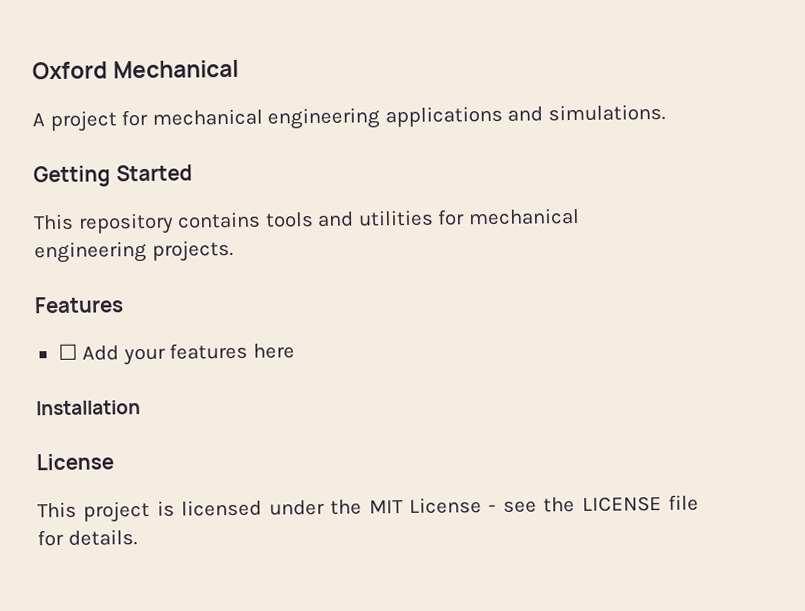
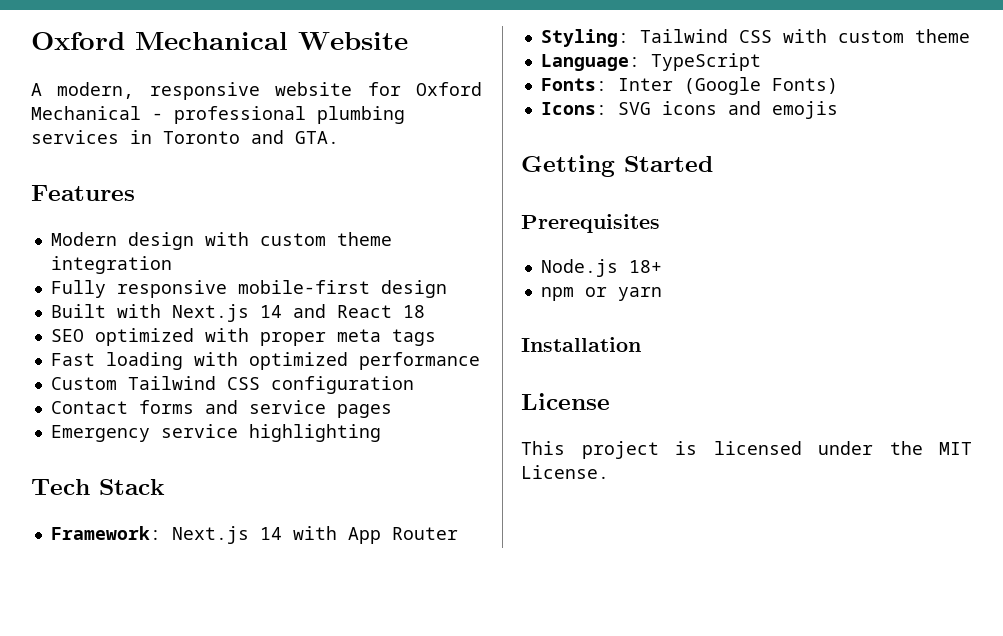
- Oxford Mechanical
+ Oxford Mechanical Website
- A project for mechanical engineering applications and simulations.
+ A modern, responsive website for Oxford Mechanical - professional plumbing services in Toronto and GTA.
+ Features
+ Modern design with custom theme integration
+ Fully responsive mobile-first design
+ Built with Next.js 14 and React 18
+ SEO optimized with proper meta tags
+ Fast loading with optimized performance
+ Custom Tailwind CSS configuration
+ Contact forms and service pages
+ Emergency service highlighting
+ Tech Stack
+ Framework: Next.js 14 with App Router
+ Styling: Tailwind CSS with custom theme
+ Language: TypeScript
+ Fonts: Inter (Google Fonts)
+ Icons: SVG icons and emojis
  Getting Started
- This repository contains tools and utilities for mechanical engineering projects.
- Features
- ☐ Add your features here
+ Prerequisites
+ Node.js 18+
+ npm or yarn
- This project is licensed under the MIT License - see the LICENSE file for details.
+ This project is licensed under the MIT License.

